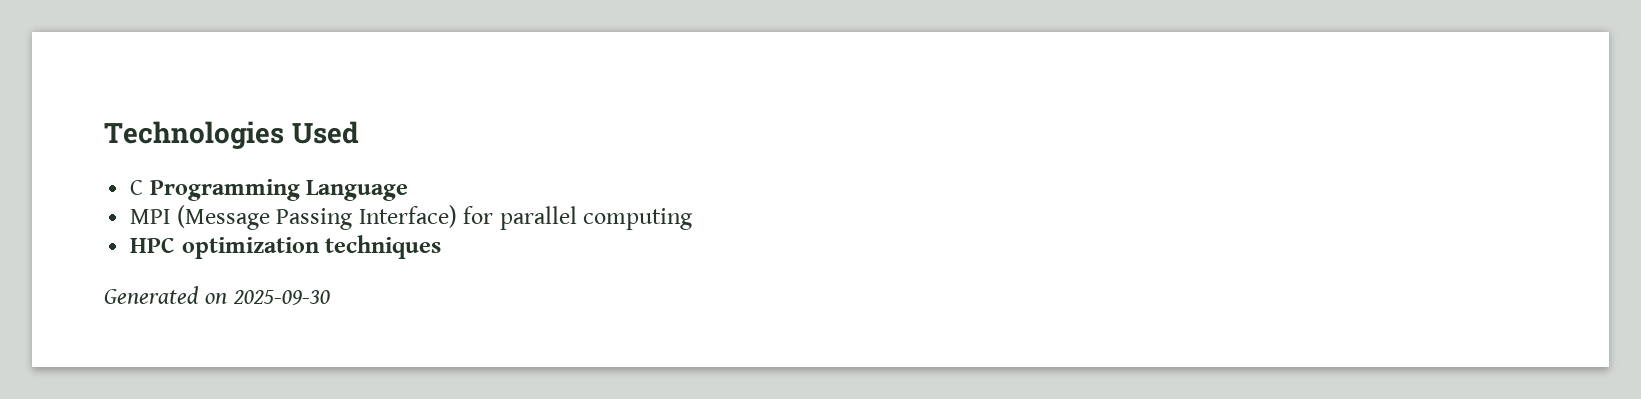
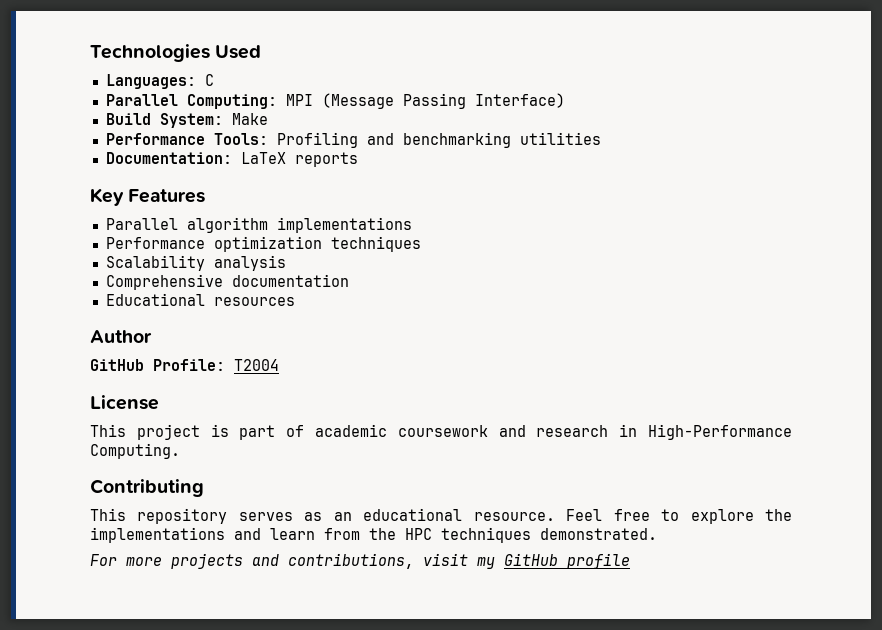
- C Programming Language
- MPI (Message Passing Interface) for parallel computing
- HPC optimization techniques
- Generated on 2025-09-30
+ Languages: C
+ Parallel Computing: MPI (Message Passing Interface)
+ Build System: Make
+ Performance Tools: Profiling and benchmarking utilities
+ Documentation: LaTeX reports
+ Key Features
+ Parallel algorithm implementations
+ Performance optimization techniques
+ Scalability analysis
+ Comprehensive documentation
+ Educational resources
+ Author
+ GitHub Profile: T2004
+ License
+ This project is part of academic coursework and research in High-Performance Computing.
+ Contributing
+ This repository serves as an educational resource. Feel free to explore the implementations and learn from the HPC techniques demonstrated.
+ For more projects and contributions, visit my GitHub profile

